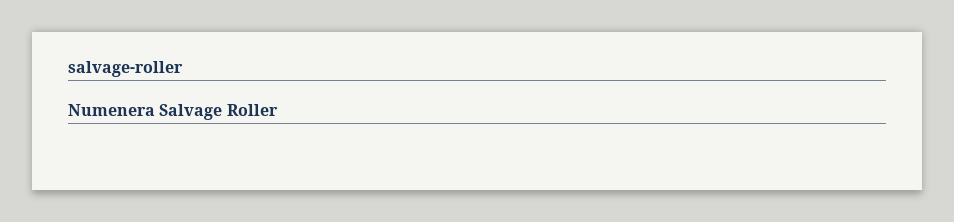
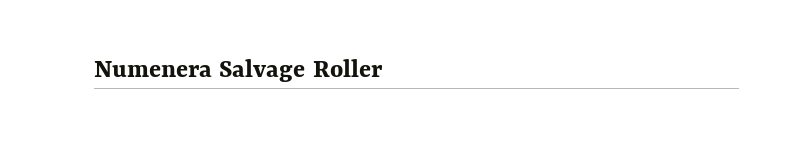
- salvage-roller

